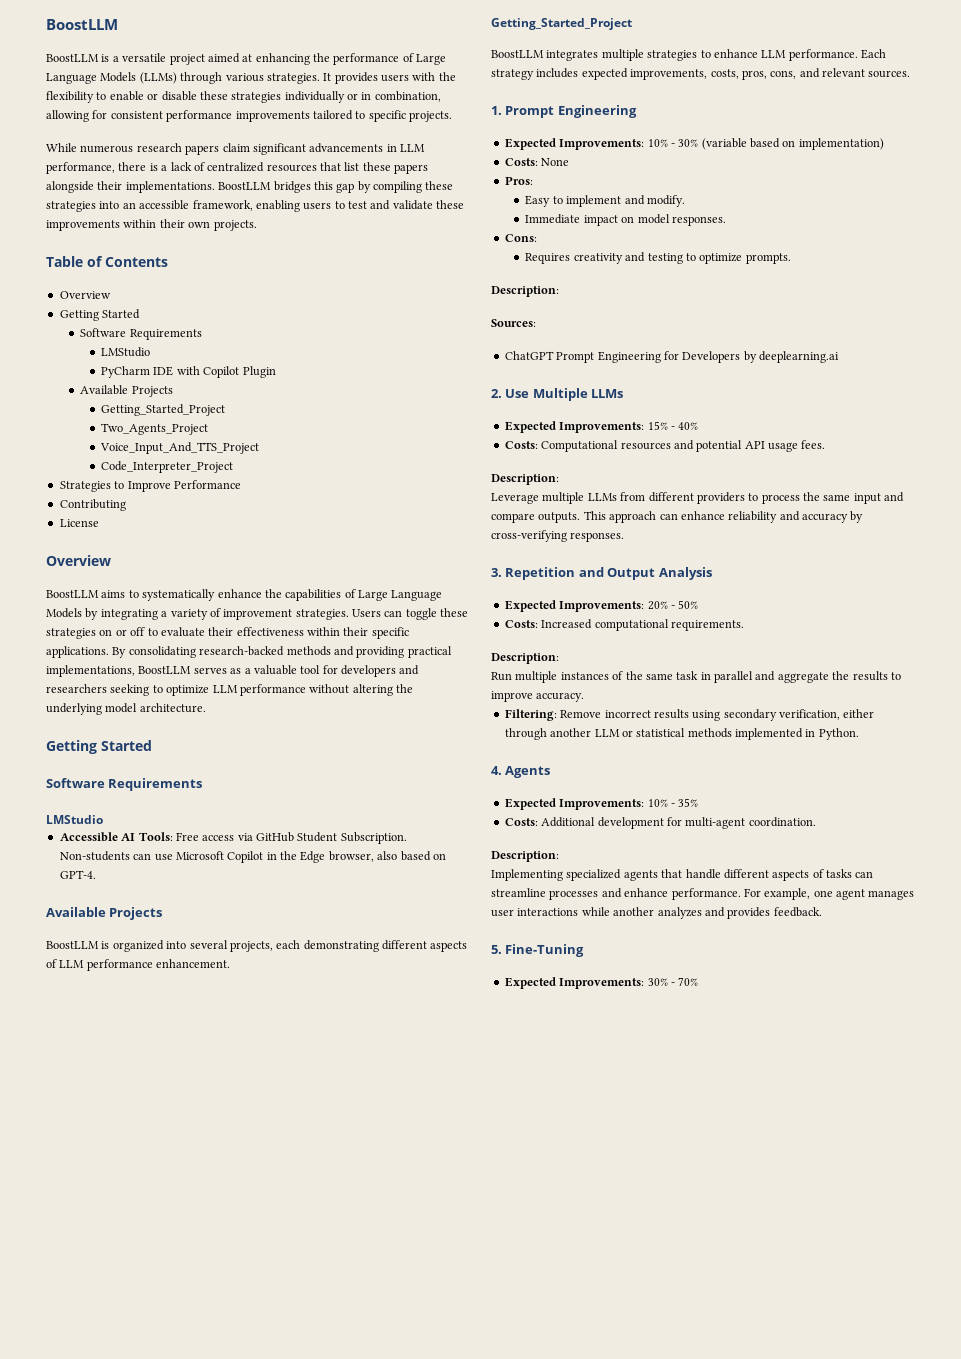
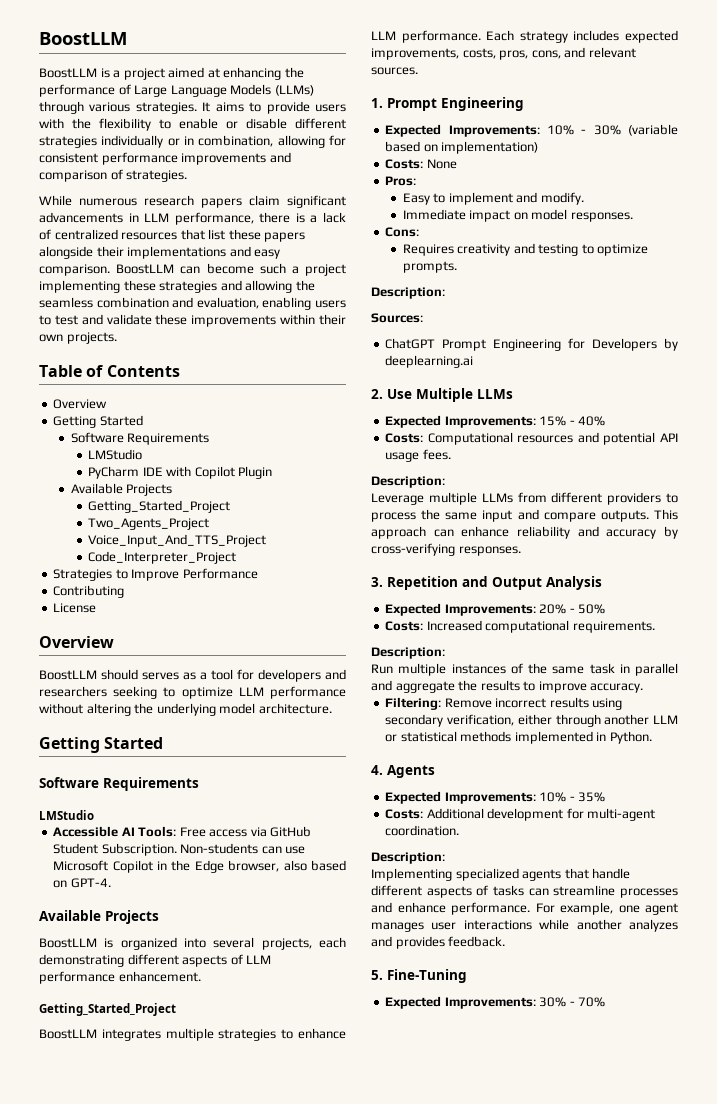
- BoostLLM is a versatile project aimed at enhancing the performance of Large Language Models (LLMs) through various strategies.
+ BoostLLM is a project aimed at enhancing the performance of Large Language Models (LLMs) through various strategies.
- It provides users with the flexibility to enable or disable these strategies individually or in combination, allowing for consistent performance improvements tailored to specific projects.
+ It aims to provide users with the flexibility to enable or disable different strategies individually or in combination, allowing for consistent performance improvements and comparison of strategies.
- While numerous research papers claim significant advancements in LLM performance, there is a lack of centralized resources that list these papers alongside their implementations. BoostLLM bridges this gap by compiling these strategies into an accessible framework, enabling users to test and validate these improvements within their own projects.
+ While numerous research papers claim significant advancements in LLM performance, there is a lack of centralized resources that list these papers alongside their implementations and easy comparison. BoostLLM can become such a project implementing these strategies and allowing the seamless combination and evaluation, enabling users to test and validate these improvements within their own projects.
- BoostLLM aims to systematically enhance the capabilities of Large Language Models by integrating a variety of improvement strategies. Users can toggle these strategies on or off to evaluate their effectiveness within their specific applications. By consolidating research-backed methods and providing practical implementations, BoostLLM serves as a valuable tool for developers and researchers seeking to optimize LLM performance without altering the underlying model architecture.
+ BoostLLM should serves as a tool for developers and researchers seeking to optimize LLM performance without altering the underlying model architecture.

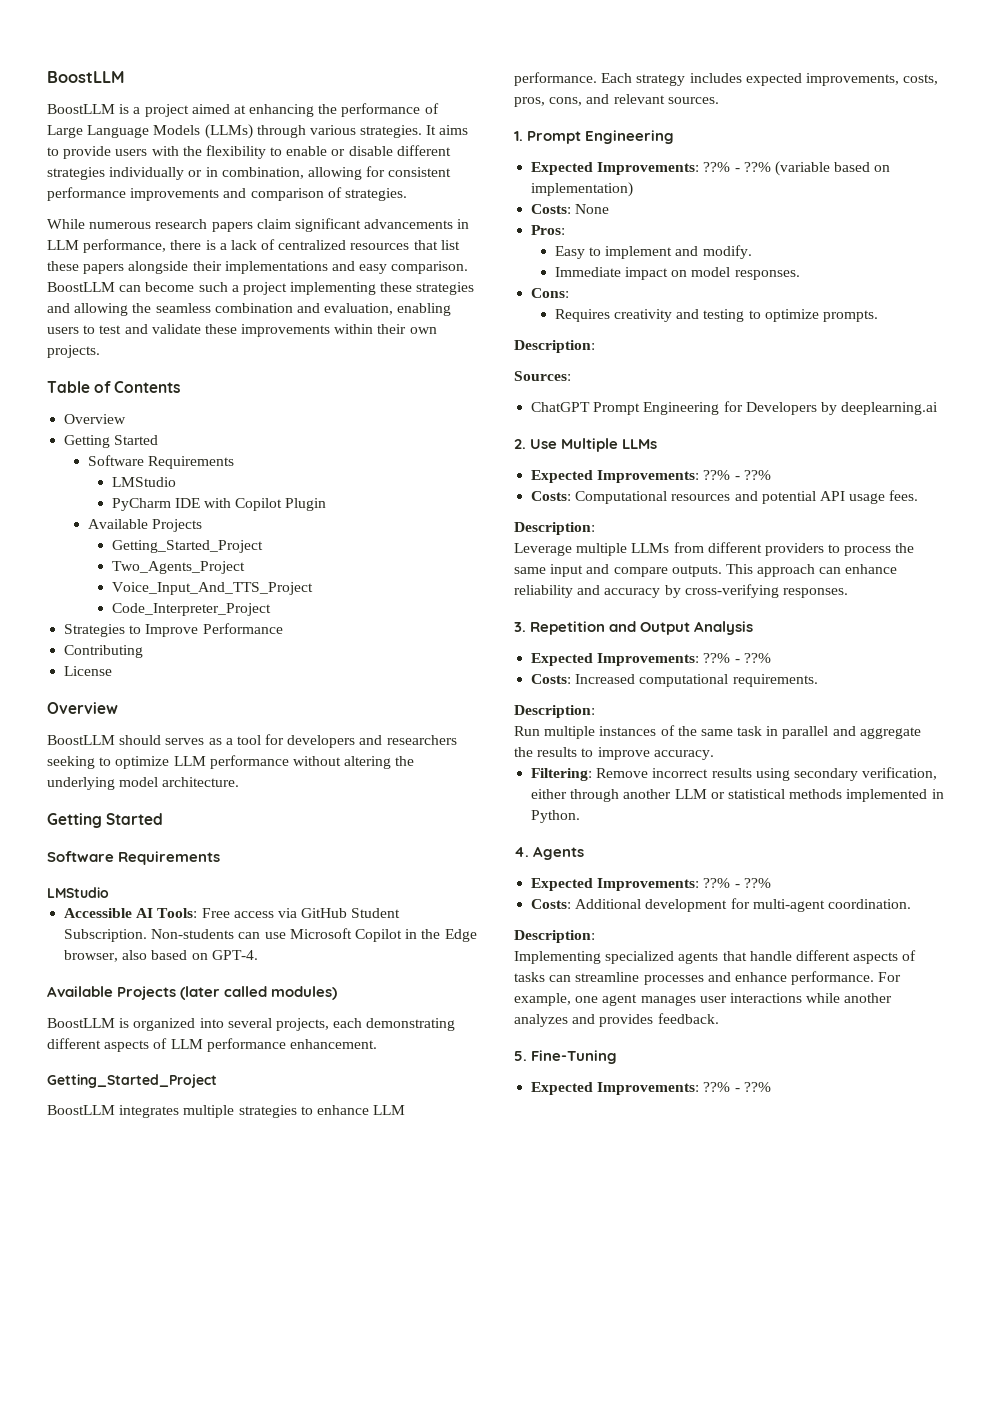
  Non-students can use Microsoft Copilot in the Edge browser, also based on GPT-4.
- Available Projects
+ Available Projects (later called modules)
- Expected Improvements: 10% - 30% (variable based on implementation)
+ Expected Improvements: ??% - ??% (variable based on implementation)
  2. Use Multiple LLMs
- Expected Improvements: 15% - 40%
+ Expected Improvements: ??% - ??%
  3. Repetition and Output Analysis
- Expected Improvements: 20% - 50%
+ Expected Improvements: ??% - ??%
  4. Agents
- Expected Improvements: 10% - 35%
+ Expected Improvements: ??% - ??%
  5. Fine-Tuning
- Expected Improvements: 30% - 70%
+ Expected Improvements: ??% - ??%

